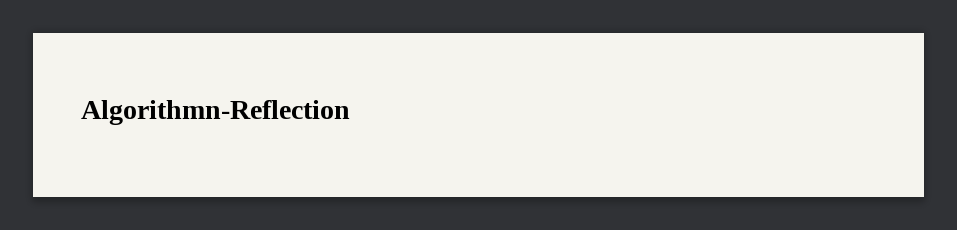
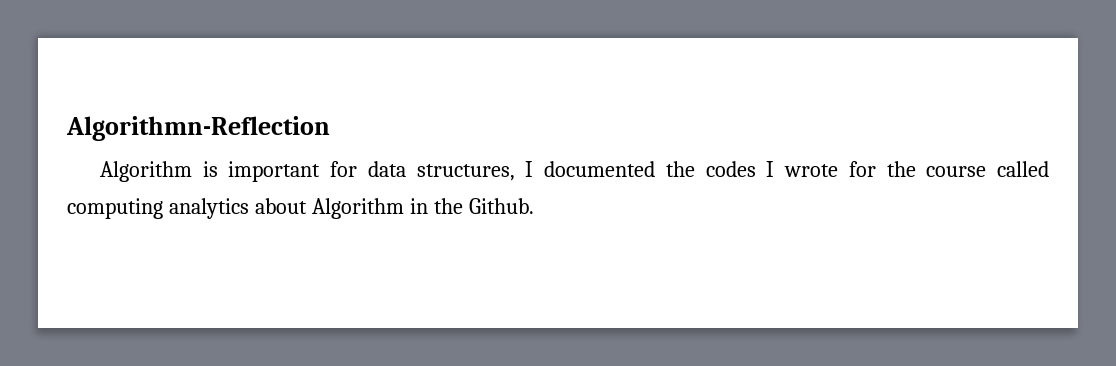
+ Algorithm is important for data structures, I documented the codes I wrote for the course called computing analytics about Algorithm in the Github.

